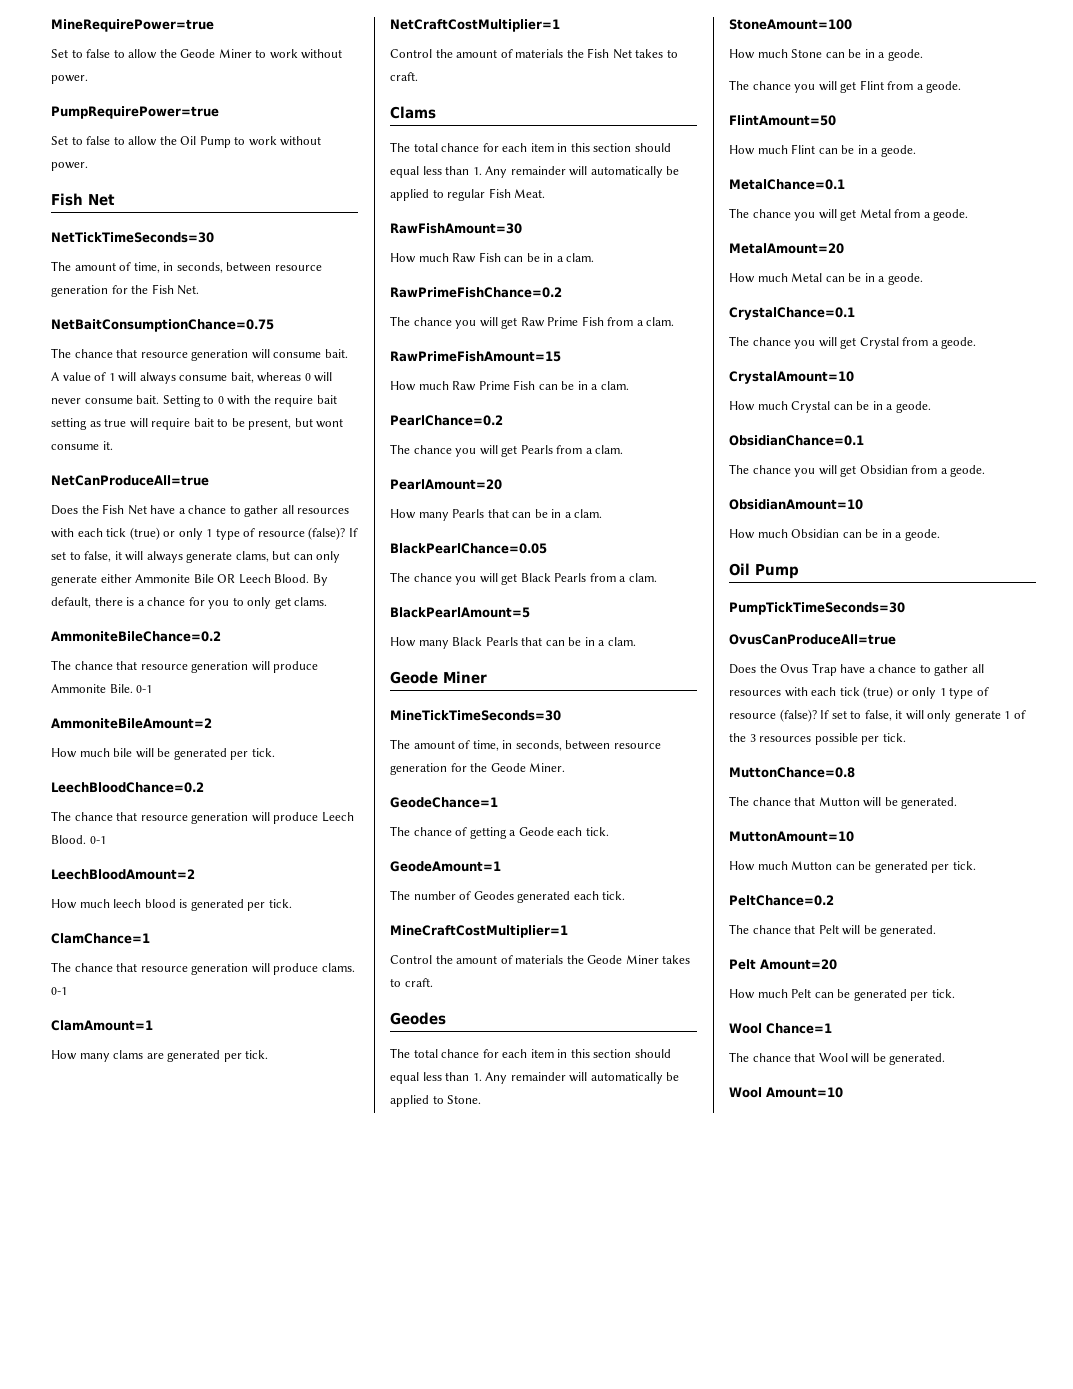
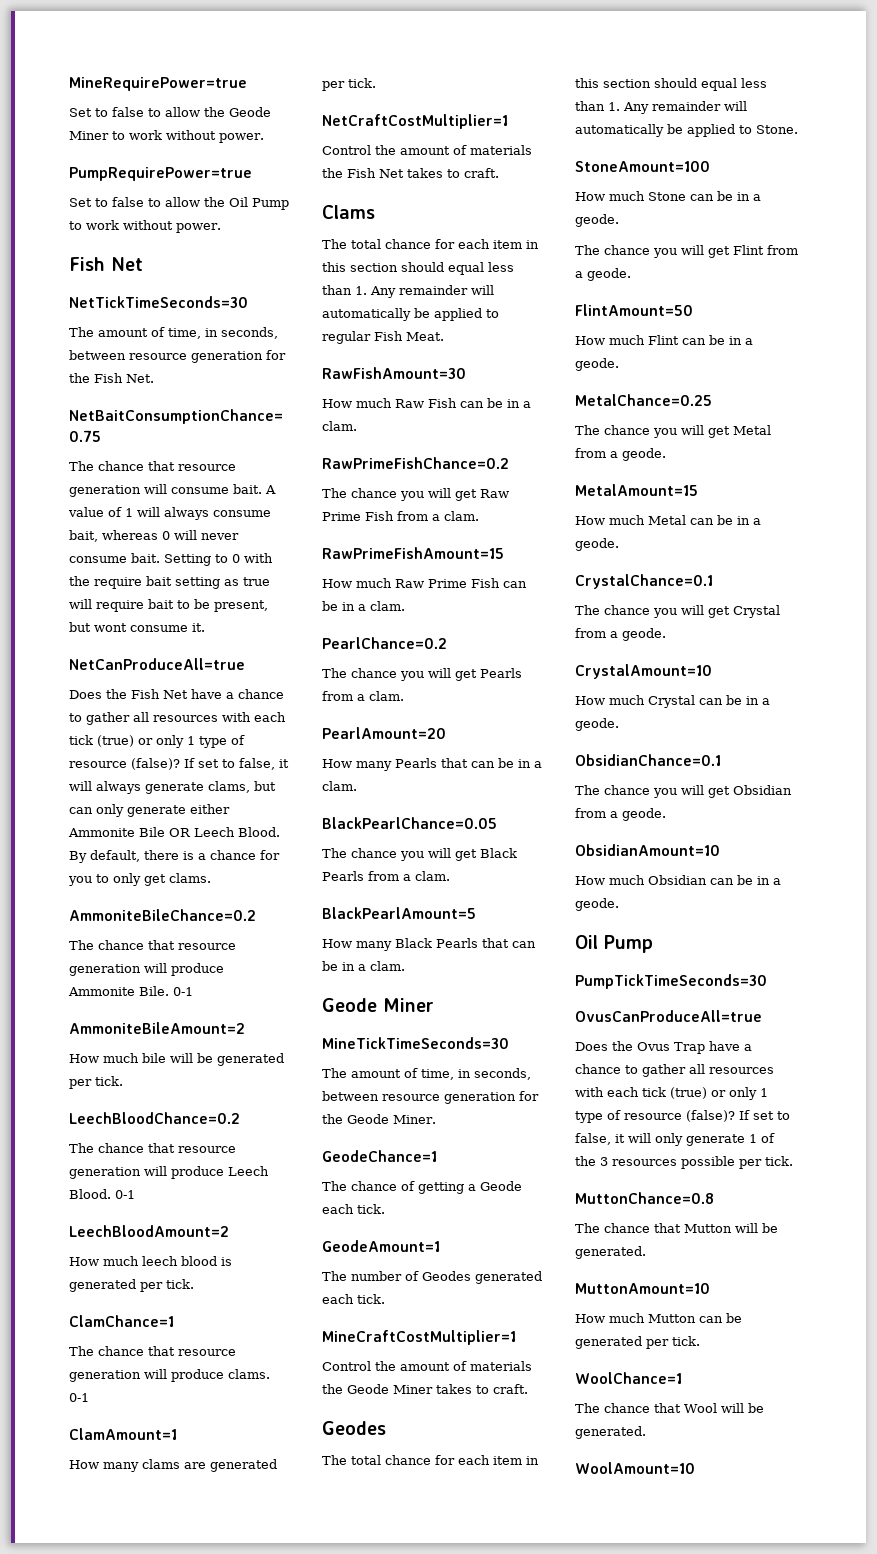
- MetalChance=0.1
+ MetalChance=0.25
- MetalAmount=20
+ MetalAmount=15
- PeltChance=0.2
- The chance that Pelt will be generated.
- Pelt Amount=20
- How much Pelt can be generated per tick.
- Wool Chance=1
+ WoolChance=1
- Wool Amount=10
+ WoolAmount=10

